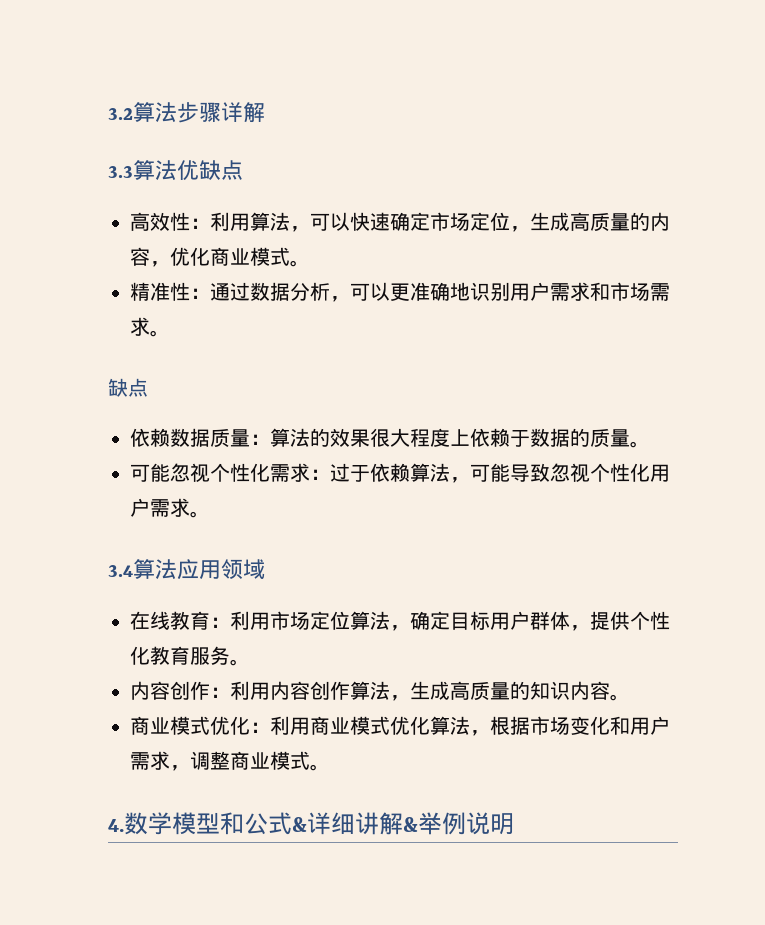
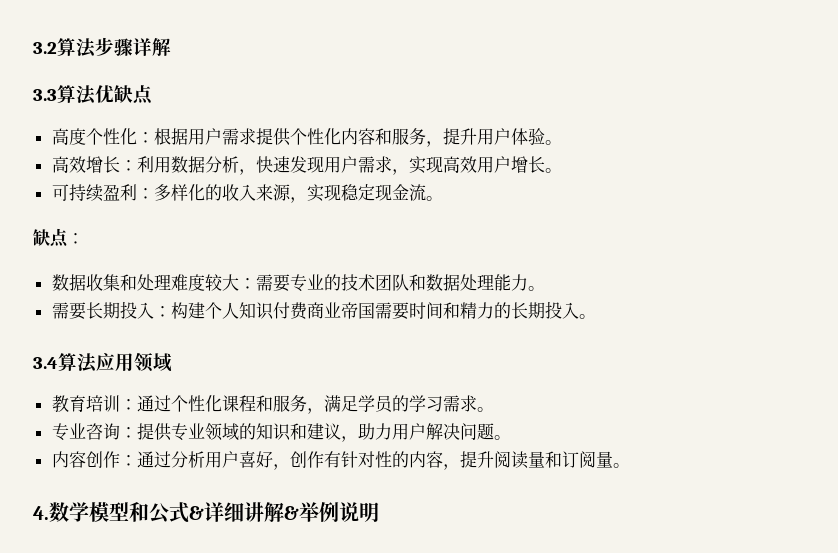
- 高效性：利用算法，可以快速确定市场定位，生成高质量的内容，优化商业模式。
- 精准性：通过数据分析，可以更准确地识别用户需求和市场需求。
- 缺点
- 依赖数据质量：算法的效果很大程度上依赖于数据的质量。
- 可能忽视个性化需求：过于依赖算法，可能导致忽视个性化用户需求。
+ 高度个性化：根据用户需求提供个性化内容和服务，提升用户体验。
+ 高效增长：利用数据分析，快速发现用户需求，实现高效用户增长。
+ 可持续盈利：多样化的收入来源，实现稳定现金流。
+ 缺点：
+ 数据收集和处理难度较大：需要专业的技术团队和数据处理能力。
+ 需要长期投入：构建个人知识付费商业帝国需要时间和精力的长期投入。
- 在线教育：利用市场定位算法，确定目标用户群体，提供个性化教育服务。
- 内容创作：利用内容创作算法，生成高质量的知识内容。
- 商业模式优化：利用商业模式优化算法，根据市场变化和用户需求，调整商业模式。
+ 教育培训：通过个性化课程和服务，满足学员的学习需求。
+ 专业咨询：提供专业领域的知识和建议，助力用户解决问题。
+ 内容创作：通过分析用户喜好，创作有针对性的内容，提升阅读量和订阅量。

